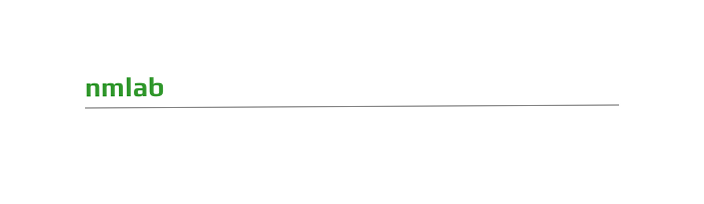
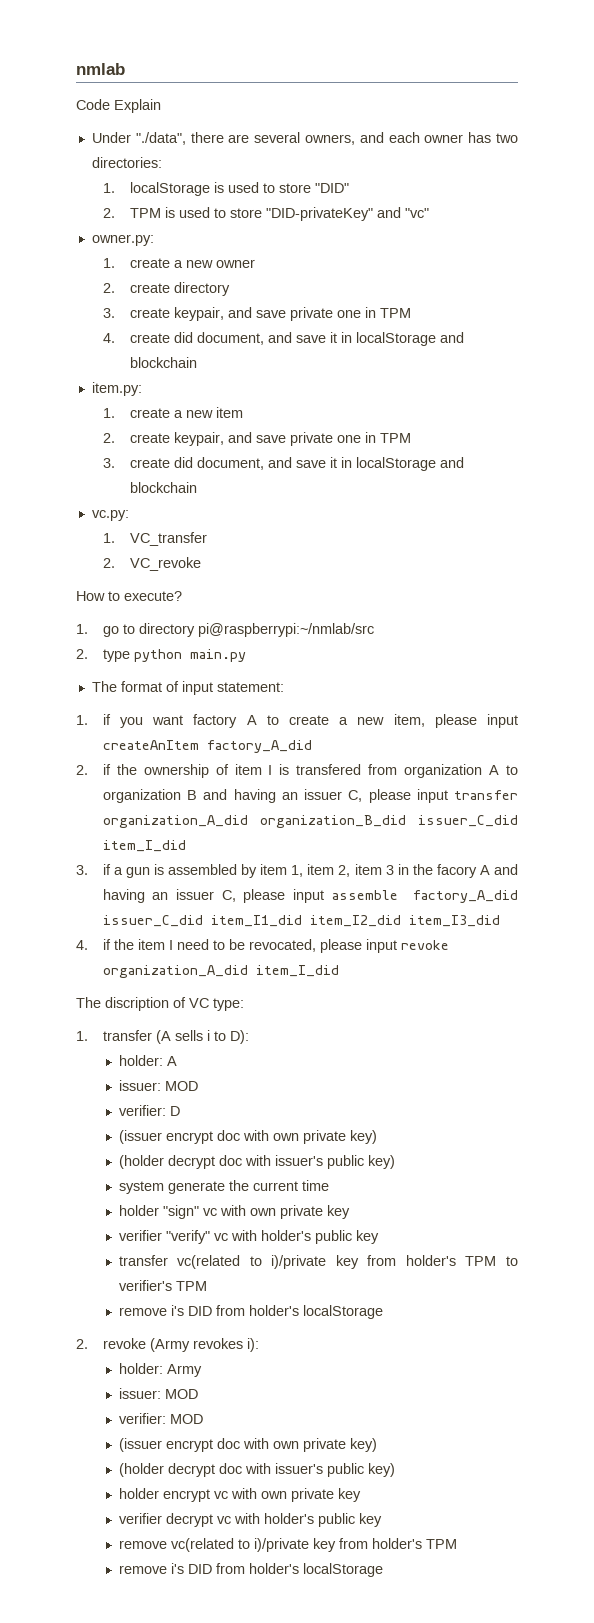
+ Code Explain
+ Under "./data", there are several owners, and each owner has two directories:
+ 1. localStorage is used to store "DID"
+ 2. TPM is used to store "DID-privateKey" and "vc"
+ owner.py:
+ 1. create a new owner
+ 2. create directory
+ 3. create keypair, and save private one in TPM
+ 4. create did document, and save it in localStorage and blockchain
+ item.py:
+ 1. create a new item
+ 2. create keypair, and save private one in TPM
+ 3. create did document, and save it in localStorage and blockchain
+ vc.py:
+ 1. VC_transfer
+ 2. VC_revoke
+ How to execute?
+ 1. go to directory pi@raspberrypi:~/nmlab/src
+ 2. type python main.py
+ The format of input statement:
+ 1. if you want factory A to create a new item, please input createAnItem factory_A_did
+ 2. if the ownership of item I is transfered from organization A to organization B and having an issuer C, please input transfer organization_A_did organization_B_did issuer_C_did item_I_did
+ 3. if a gun is assembled by item 1, item 2, item 3 in the facory A and having an issuer C, please input assemble factory_A_did issuer_C_did item_I1_did item_I2_did item_I3_did
+ 4. if the item I need to be revocated, please input revoke organization_A_did item_I_did
+ The discription of VC type:
+ 1. transfer (A sells i to D):
+ holder: A
+ issuer: MOD
+ verifier: D
+ (issuer encrypt doc with own private key)
+ (holder decrypt doc with issuer's public key)
+ system generate the current time
+ holder "sign" vc with own private key
+ verifier "verify" vc with holder's public key
+ transfer vc(related to i)/private key from holder's TPM to verifier's TPM
+ remove i's DID from holder's localStorage
+ 2. revoke (Army revokes i):
+ holder: Army
+ issuer: MOD
+ verifier: MOD
+ (issuer encrypt doc with own private key)
+ (holder decrypt doc with issuer's public key)
+ holder encrypt vc with own private key
+ verifier decrypt vc with holder's public key
+ remove vc(related to i)/private key from holder's TPM
+ remove i's DID from holder's localStorage

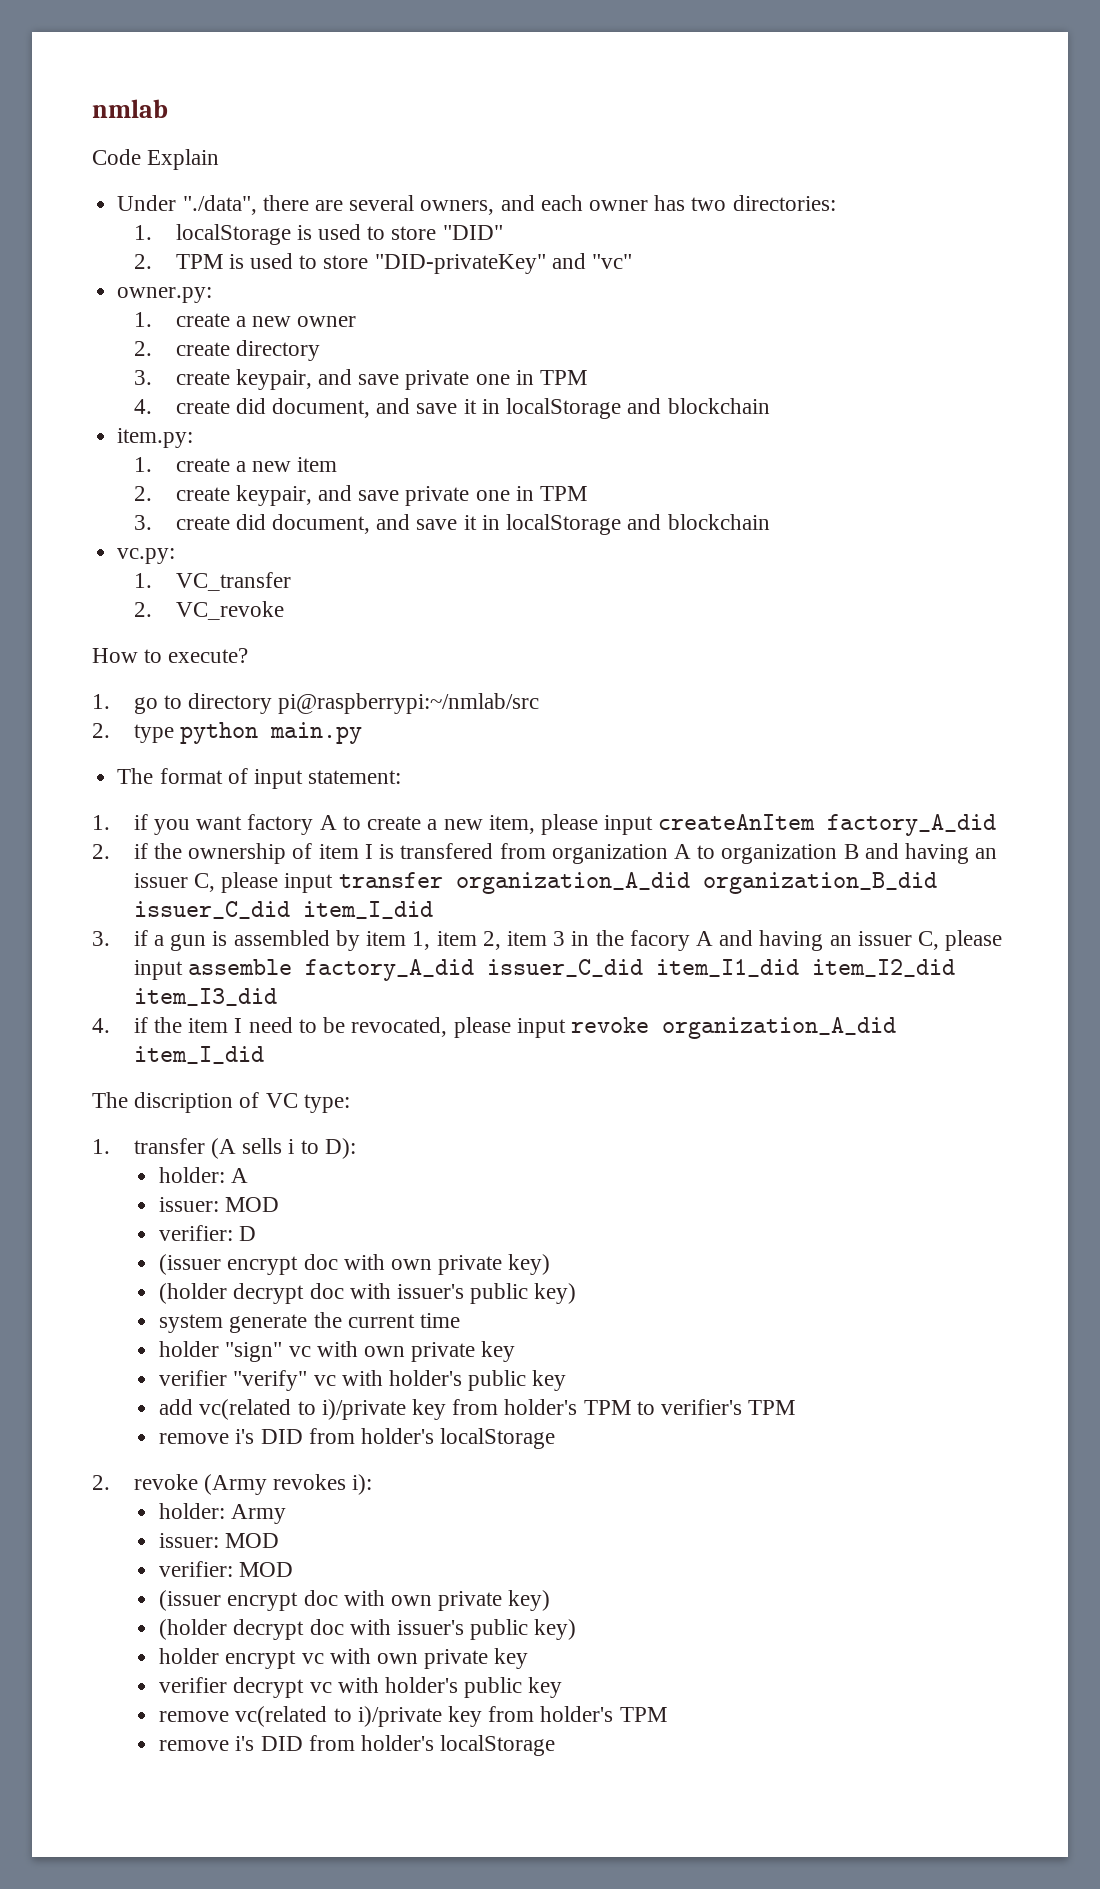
- transfer vc(related to i)/private key from holder's TPM to verifier's TPM
+ add vc(related to i)/private key from holder's TPM to verifier's TPM

